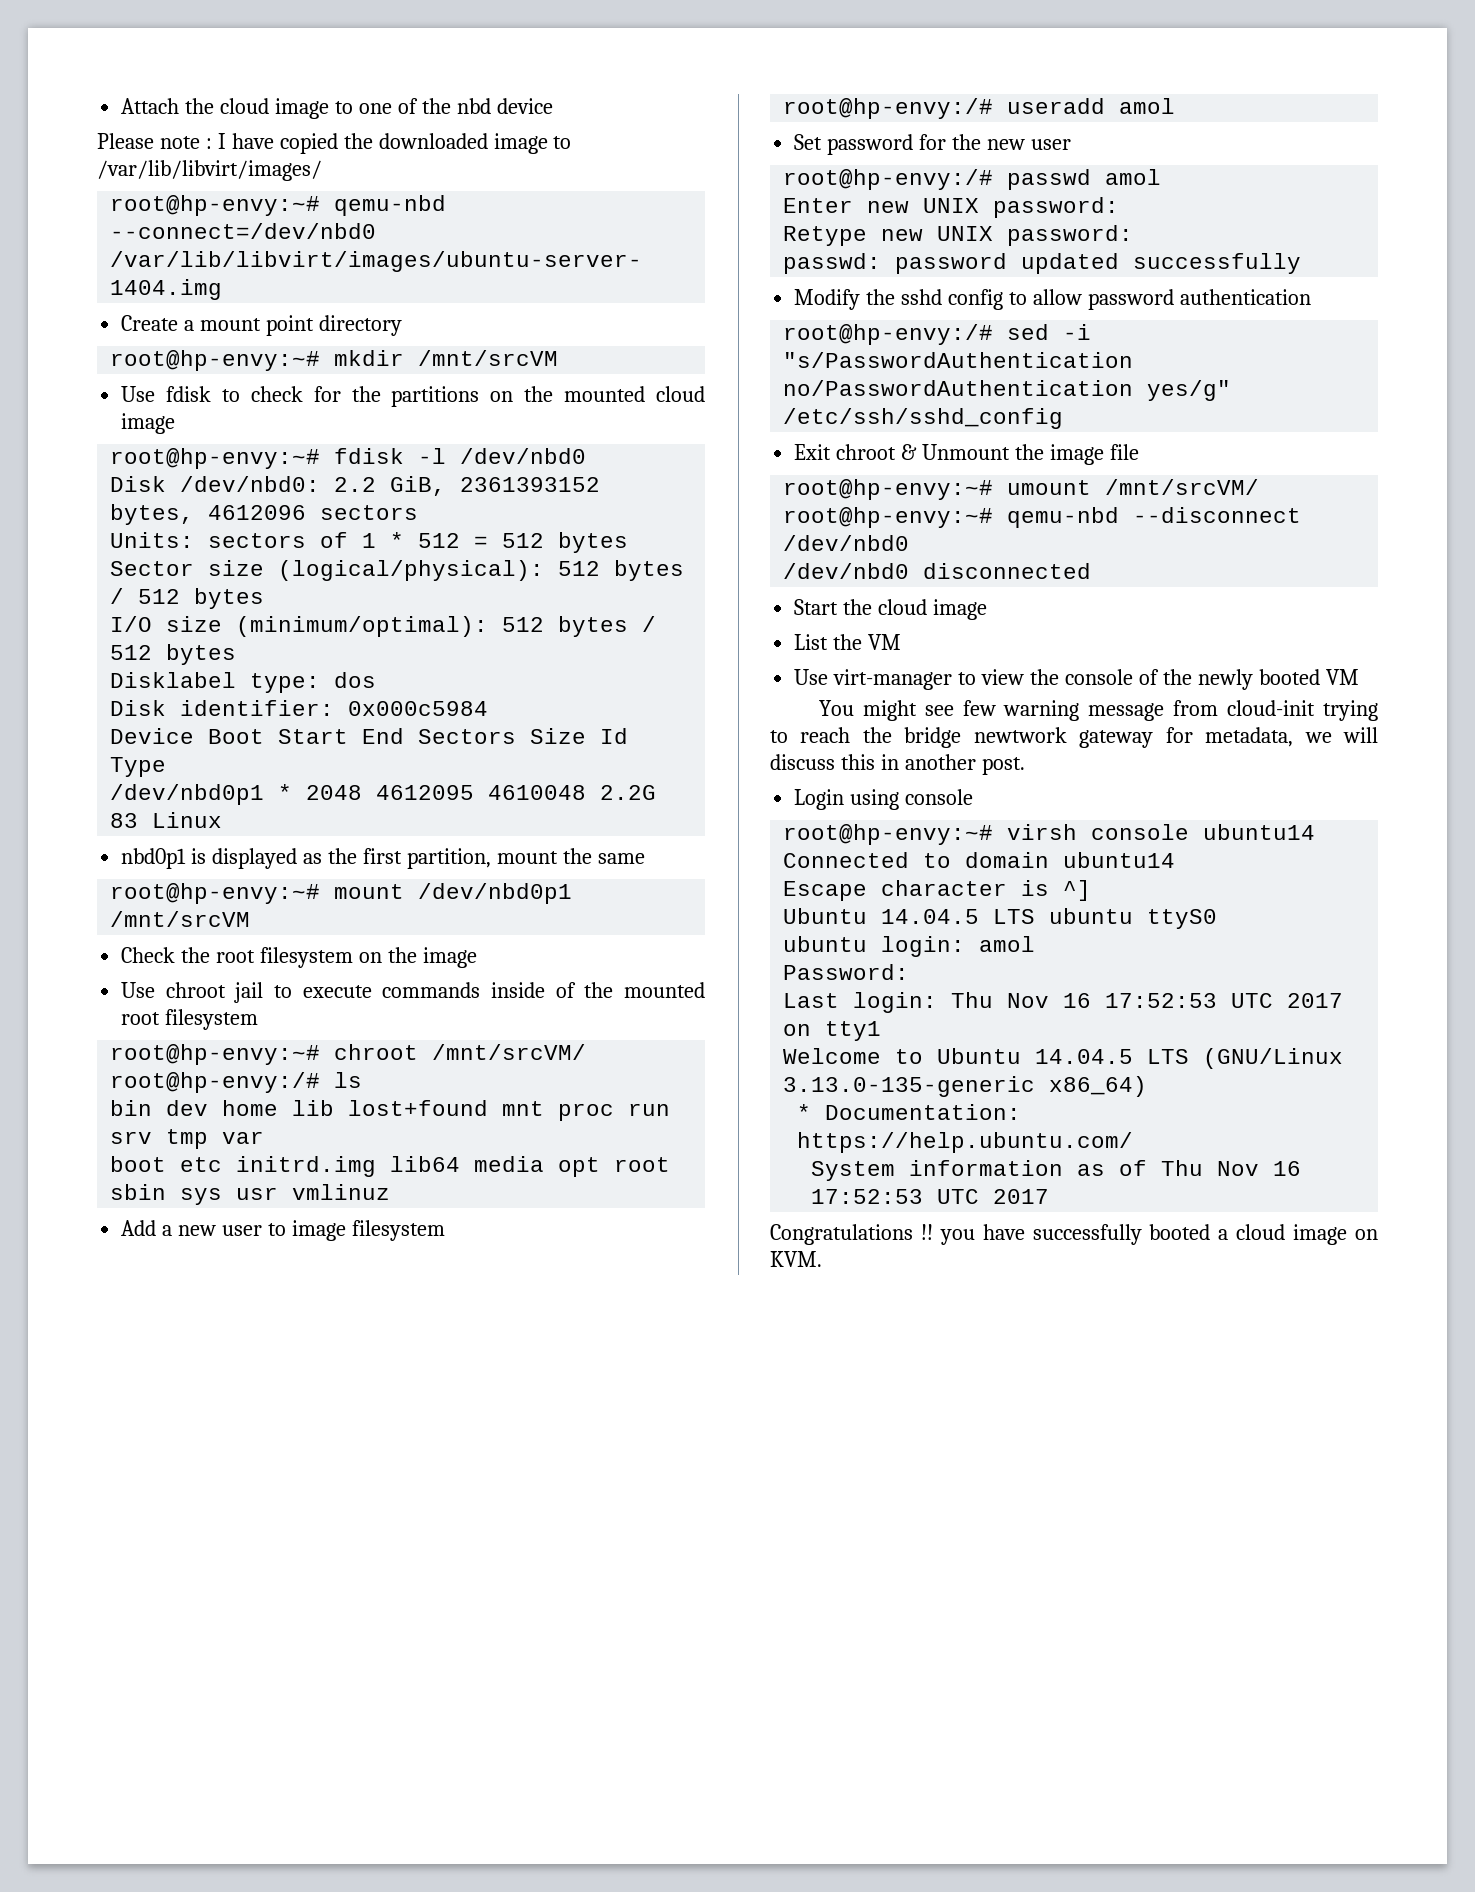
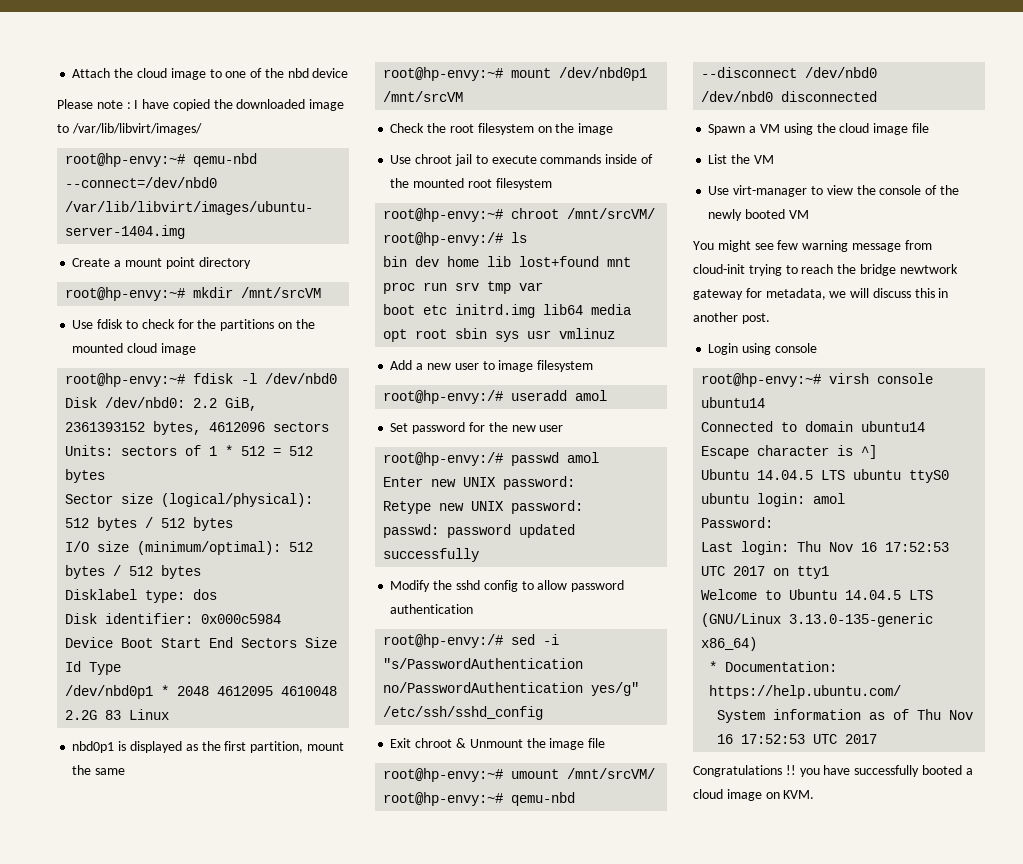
- Start the cloud image
+ Spawn a VM using the cloud image file

